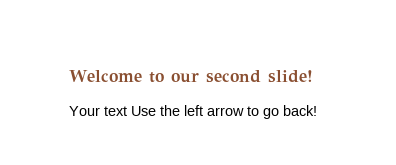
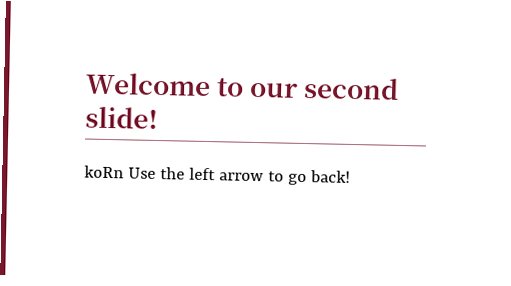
- Your text Use the left arrow to go back!
+ koRn Use the left arrow to go back!

